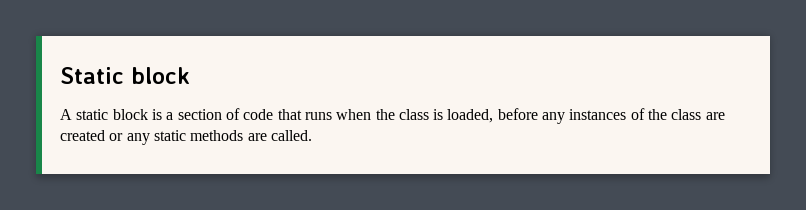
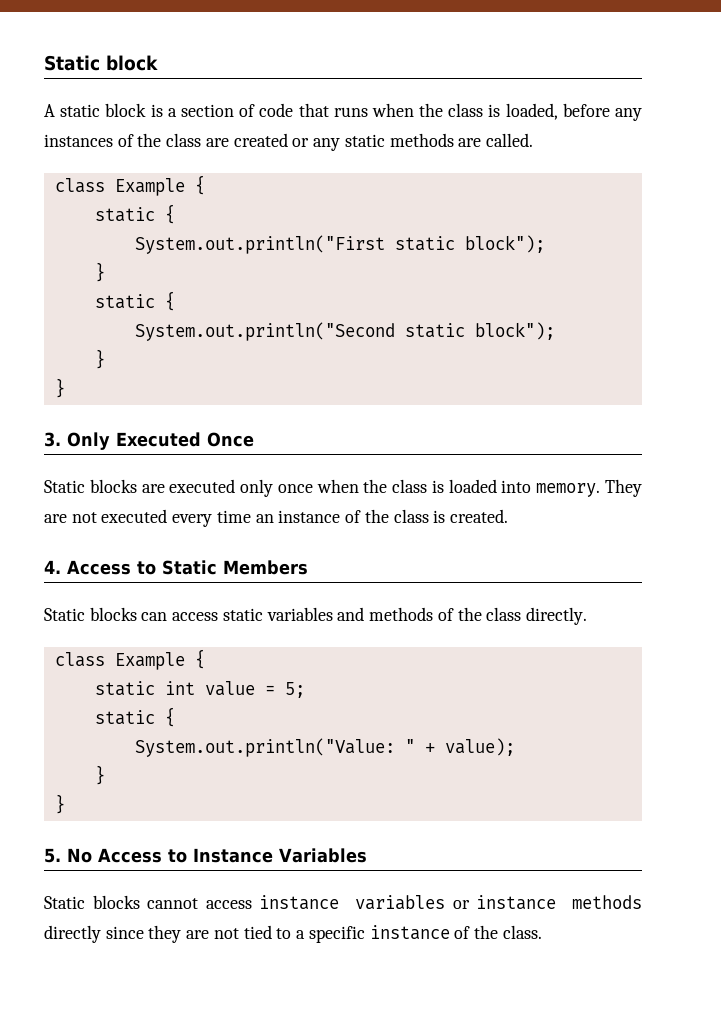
  A static block is a section of code that runs when the class is loaded, before any instances of the class are created or any static methods are called.
+ class Example {
+ static {
+ System.out.println("First static block");
+ }
+ static {
+ System.out.println("Second static block");
+ }
+ }
+ 3. Only Executed Once
+ Static blocks are executed only once when the class is loaded into memory. They are not executed every time an instance of the class is created.
+ 4. Access to Static Members
+ Static blocks can access static variables and methods of the class directly.
+ class Example {
+ static int value = 5;
+ static {
+ System.out.println("Value: " + value);
+ }
+ }
+ 5. No Access to Instance Variables
+ Static blocks cannot access instance variables or instance methods directly since they are not tied to a specific instance of the class.

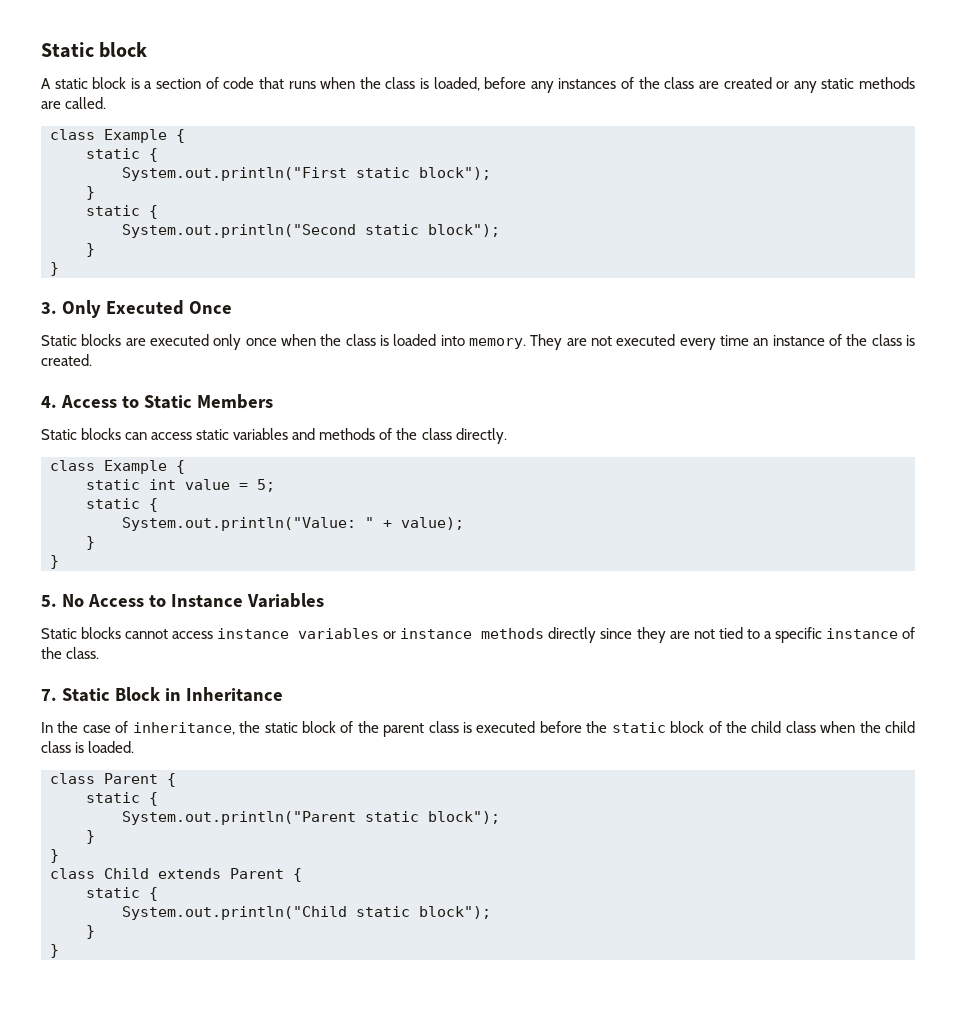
+ 7. Static Block in Inheritance
+ In the case of inheritance, the static block of the parent class is executed before the static block of the child class when the child class is loaded.
+ class Parent {
+ static {
+ System.out.println("Parent static block");
+ }
+ }
+ class Child extends Parent {
+ static {
+ System.out.println("Child static block");
+ }
+ }

